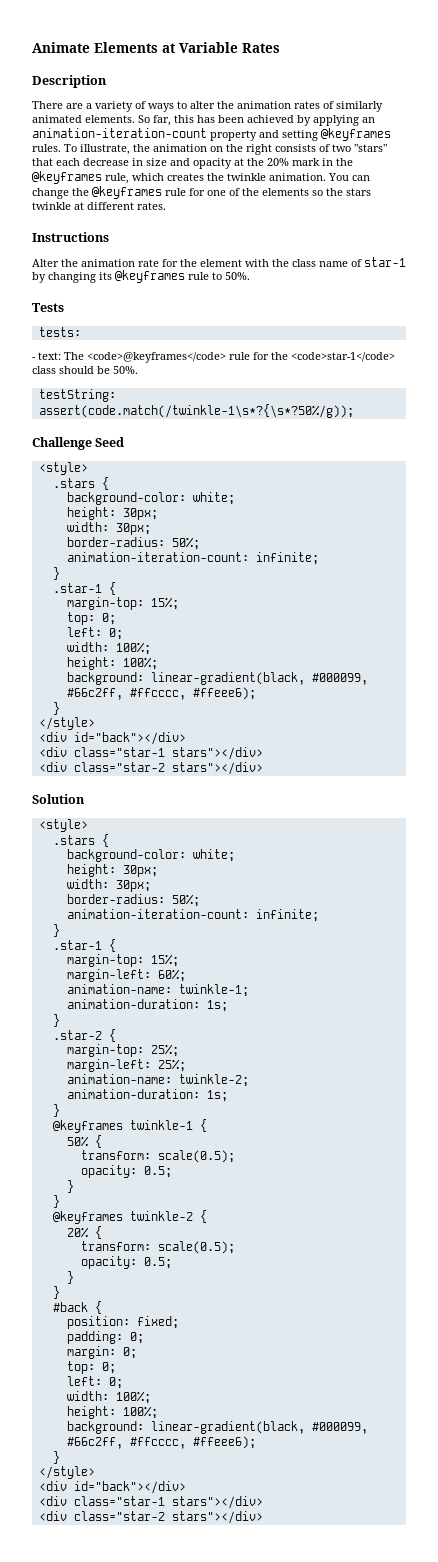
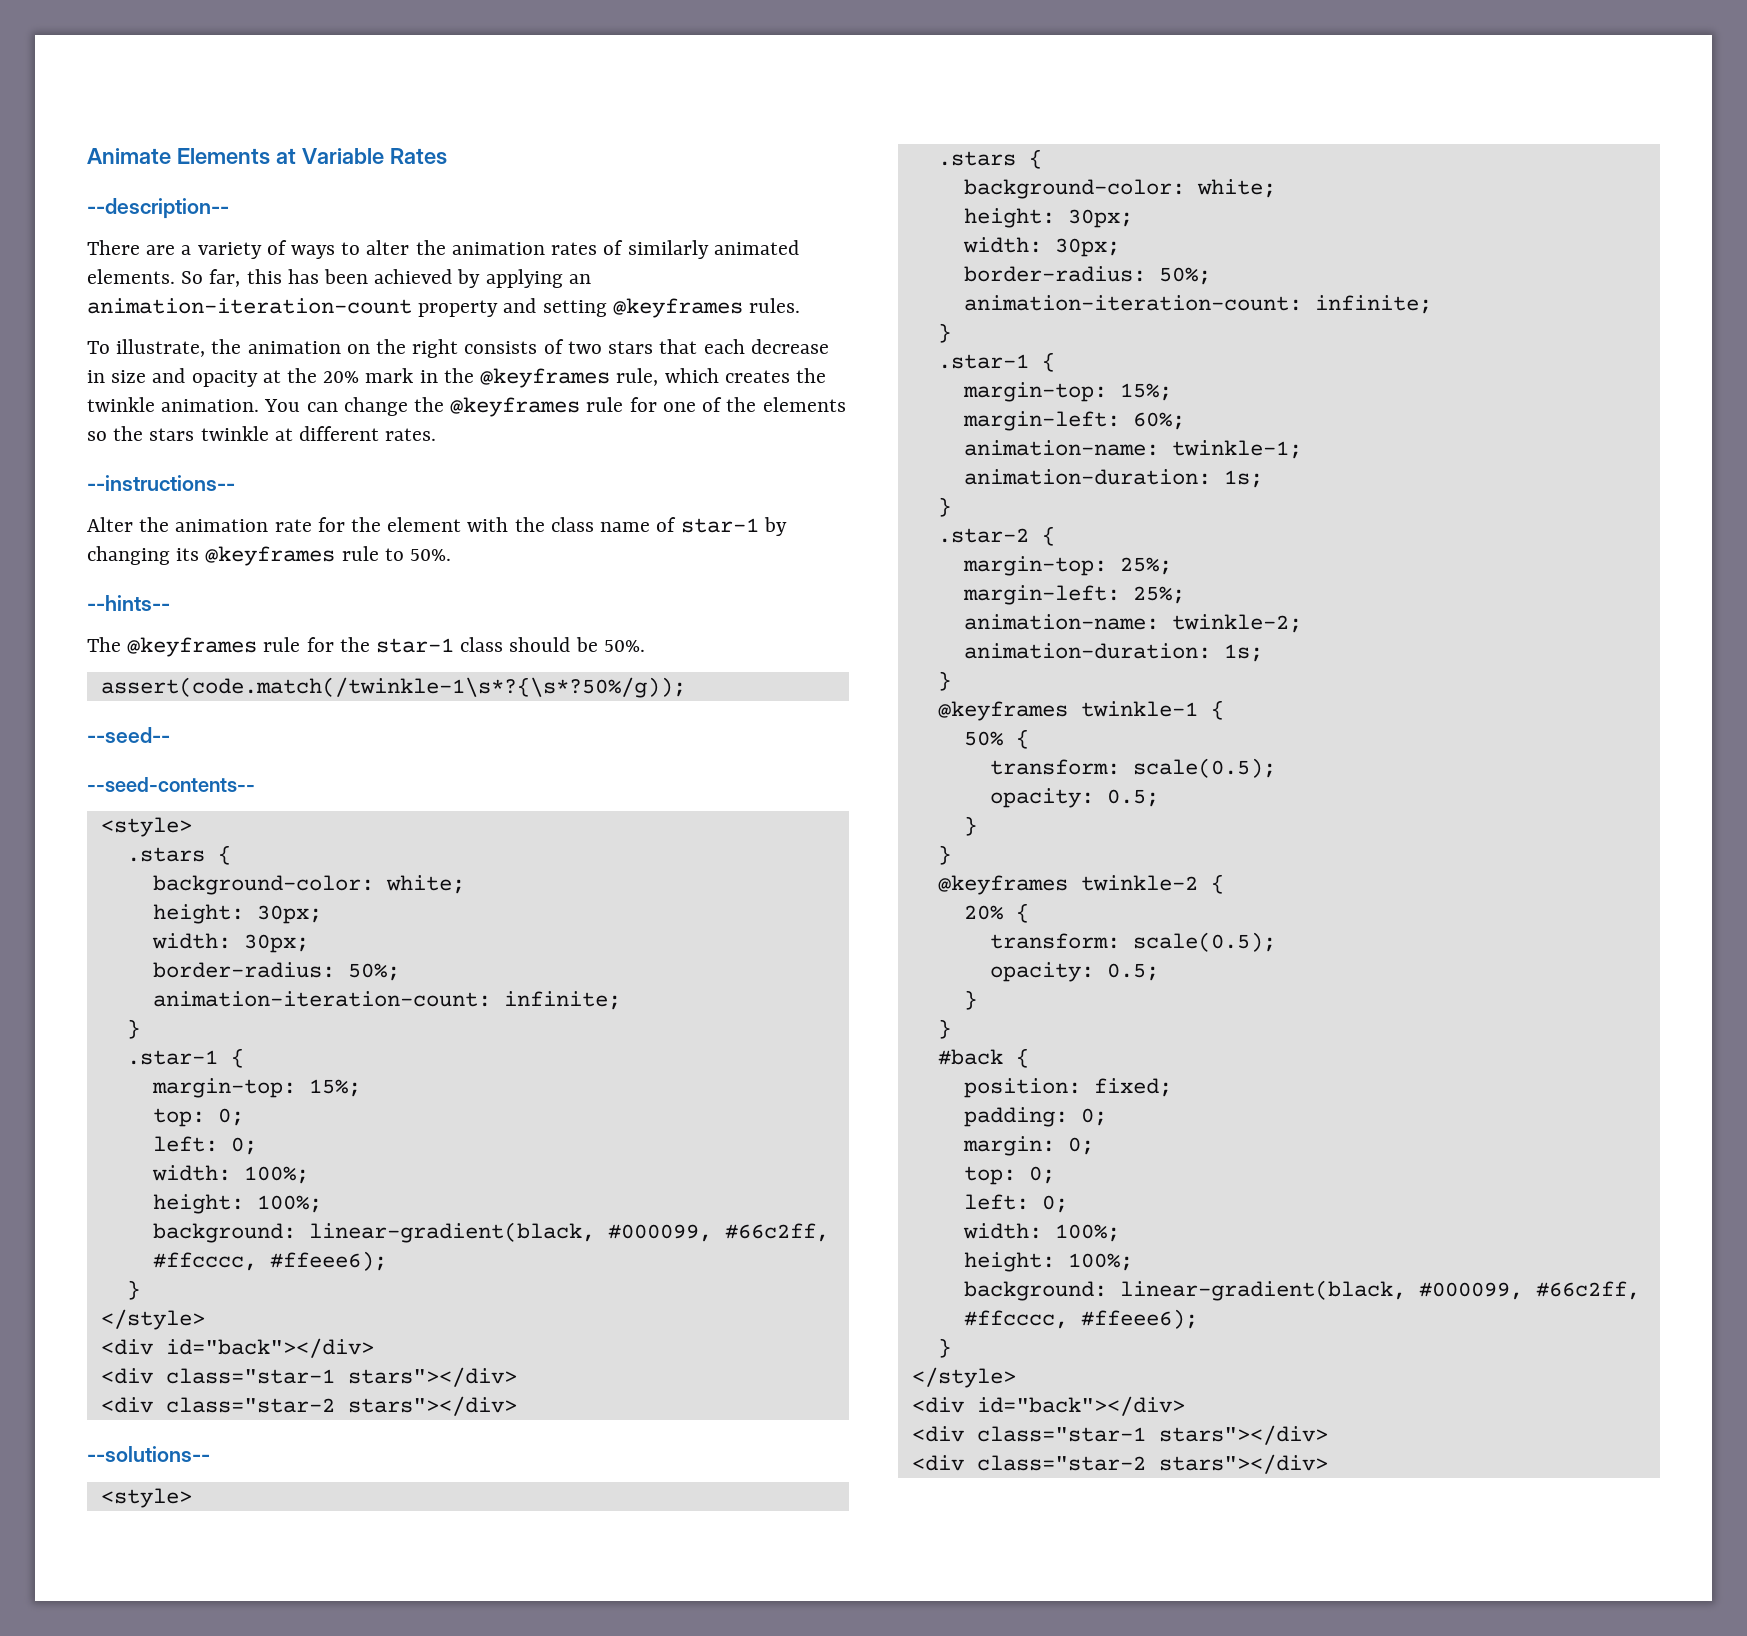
- Description
+ --description--
- So far, this has been achieved by applying an animation-iteration-count property and setting @keyframes rules. To illustrate, the animation on the right consists of two "stars" that each decrease in size and opacity at the 20% mark in the @keyframes rule, which creates the twinkle animation.
+ So far, this has been achieved by applying an animation-iteration-count property and setting @keyframes rules.
+ To illustrate, the animation on the right consists of two stars that each decrease in size and opacity at the 20% mark in the @keyframes rule, which creates the twinkle animation.
- Instructions
+ --instructions--
- Tests
- tests:
- - text: The <code>@keyframes</code> rule for the <code>star-1</code> class should be 50%.
+ --hints--
+ The @keyframes rule for the star-1 class should be 50%.
- testString: assert(code.match(/twinkle-1\s*?{\s*?50%/g));
+ assert(code.match(/twinkle-1\s*?{\s*?50%/g));
- Challenge Seed
+ --seed--
+ --seed-contents--
- Solution
+ --solutions--

